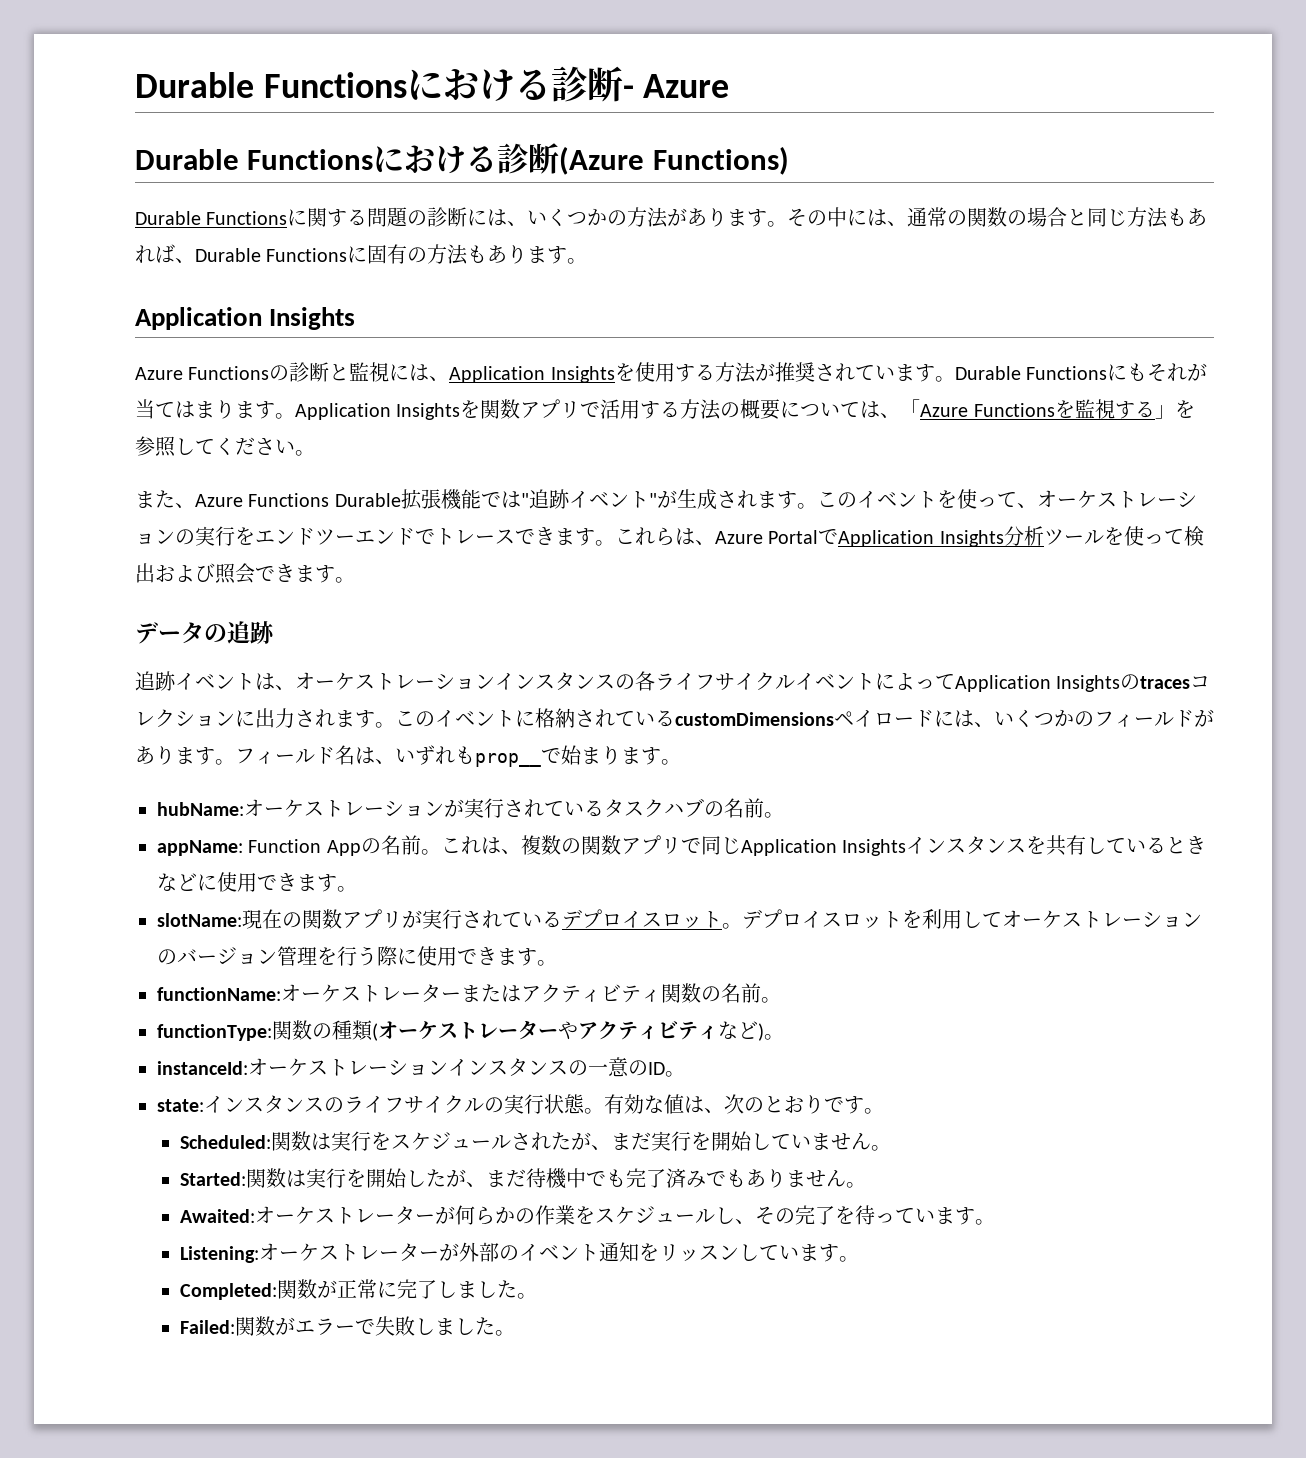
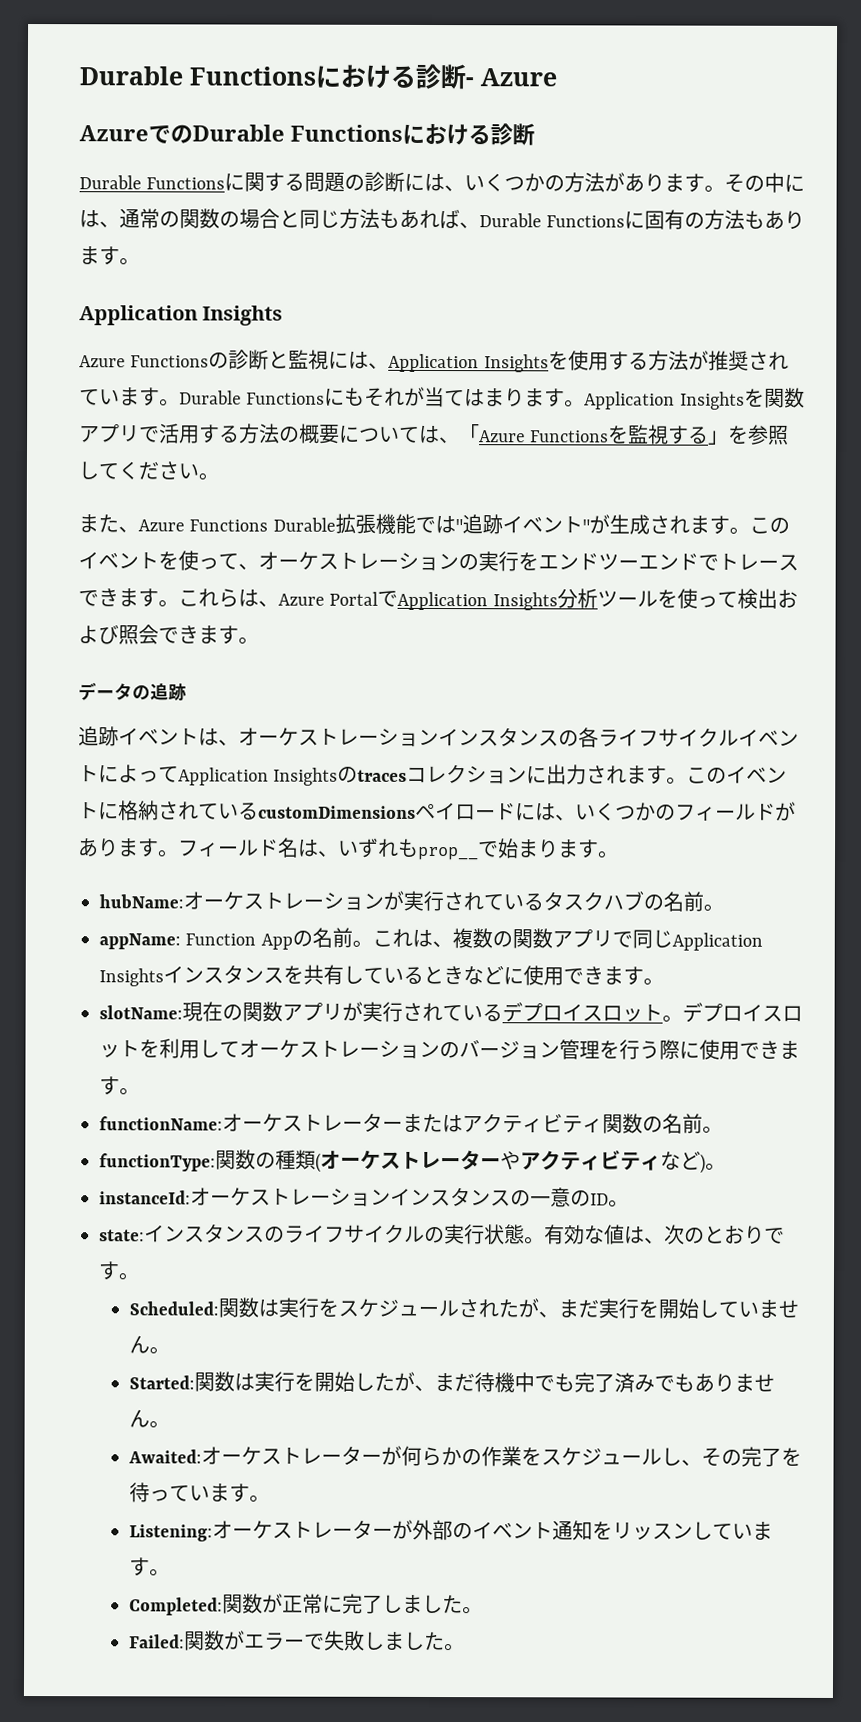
- Durable Functionsにおける診断(Azure Functions)
+ AzureでのDurable Functionsにおける診断

